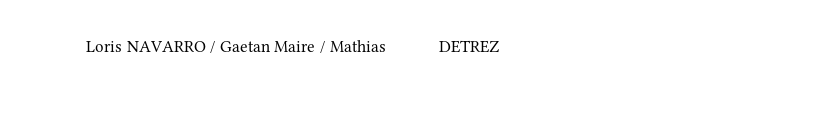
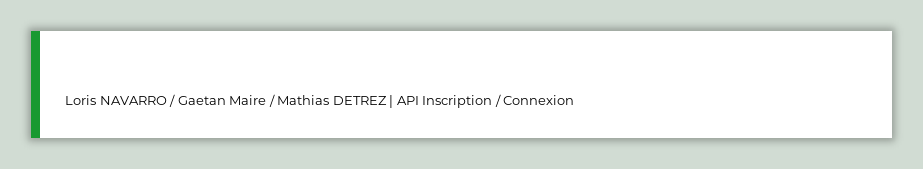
- Loris NAVARRO / Gaetan Maire / Mathias DETREZ
+ Loris NAVARRO / Gaetan Maire / Mathias DETREZ | API Inscription / Connexion

